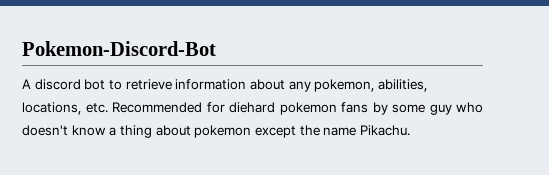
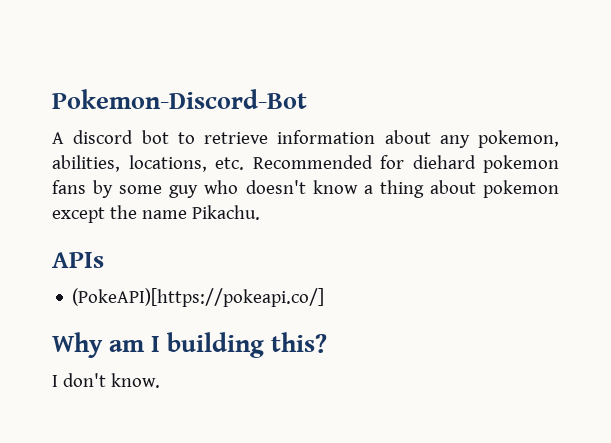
+ APIs
+ (PokeAPI)[https://pokeapi.co/]
+ Why am I building this?
+ I don't know.

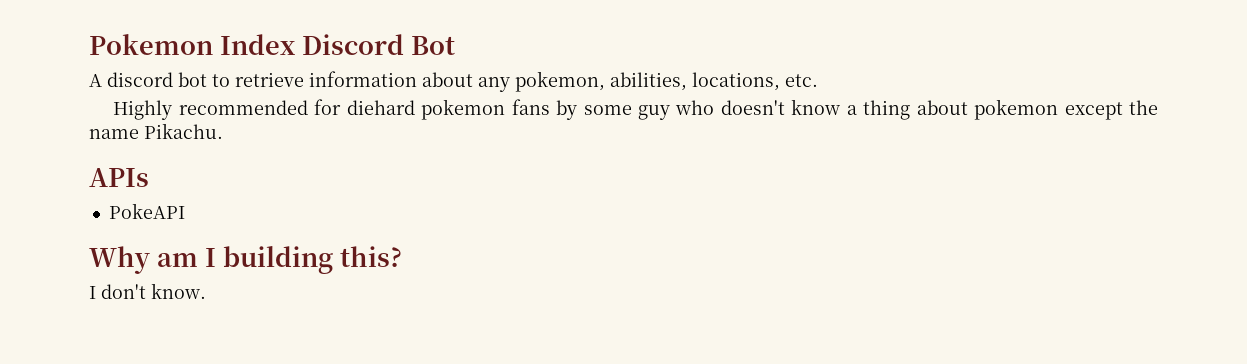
- Pokemon-Discord-Bot
+ Pokemon Index Discord Bot
- A discord bot to retrieve information about any pokemon, abilities, locations, etc. Recommended for diehard pokemon fans by some guy who doesn't know a thing about pokemon except the name Pikachu.
+ A discord bot to retrieve information about any pokemon, abilities, locations, etc.
+ Highly recommended for diehard pokemon fans by some guy who doesn't know a thing about pokemon except the name Pikachu.
- (PokeAPI)[https://pokeapi.co/]
+ PokeAPI

